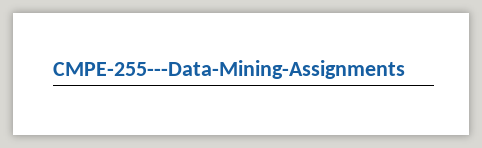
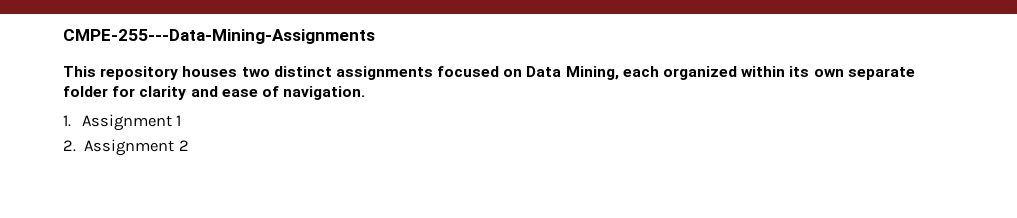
+ This repository houses two distinct assignments focused on Data Mining, each organized within its own separate folder for clarity and ease of navigation.
+ 1. Assignment 1
+ 2. Assignment 2

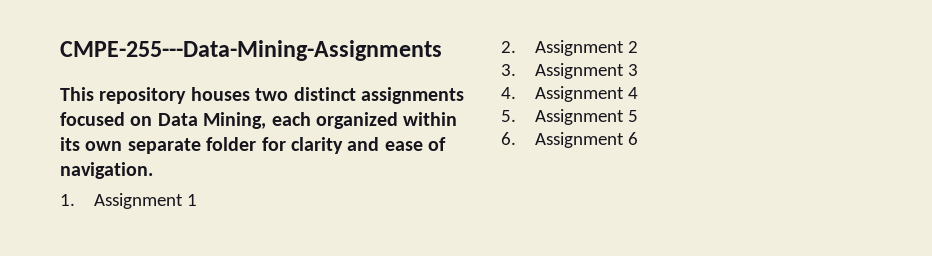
+ 3. Assignment 3
+ 4. Assignment 4
+ 5. Assignment 5
+ 6. Assignment 6

